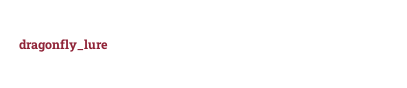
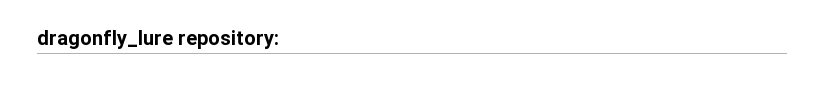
- dragonfly_lure
+ dragonfly_lure repository:

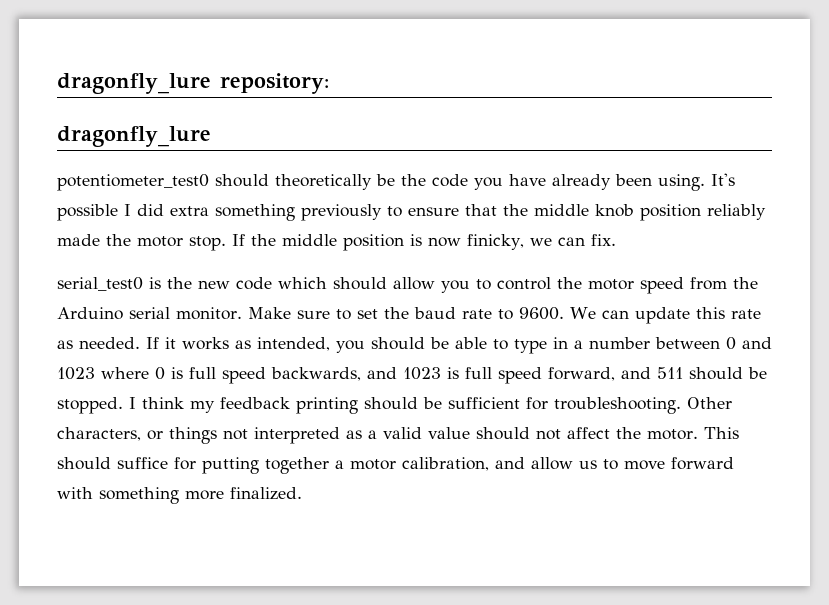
  dragonfly_lure repository:
+ dragonfly_lure
+ potentiometer_test0 should theoretically be the code you have already been using. It's possible I did extra something previously to ensure that the middle knob position reliably made the motor stop. If the middle position is now finicky, we can fix.
+ serial_test0 is the new code which should allow you to control the motor speed from the Arduino serial monitor. Make sure to set the baud rate to 9600. We can update this rate as needed. If it works as intended, you should be able to type in a number between 0 and 1023 where 0 is full speed backwards, and 1023 is full speed forward, and 511 should be stopped. I think my feedback printing should be sufficient for troubleshooting. Other characters, or things not interpreted as a valid value should not affect the motor. This should suffice for putting together a motor calibration, and allow us to move forward with something more finalized.

